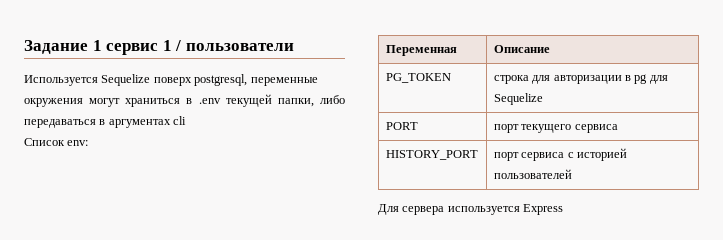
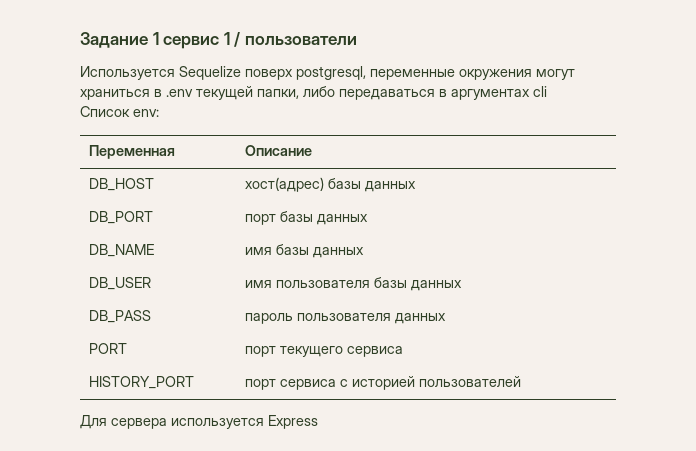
- PG_TOKEN | строка для авторизации в pg для Sequelize
+ DB_HOST | хост(адрес) базы данных
+ DB_PORT | порт базы данных
+ DB_NAME | имя базы данных
+ DB_USER | имя пользователя базы данных
+ DB_PASS | пароль пользователя данных

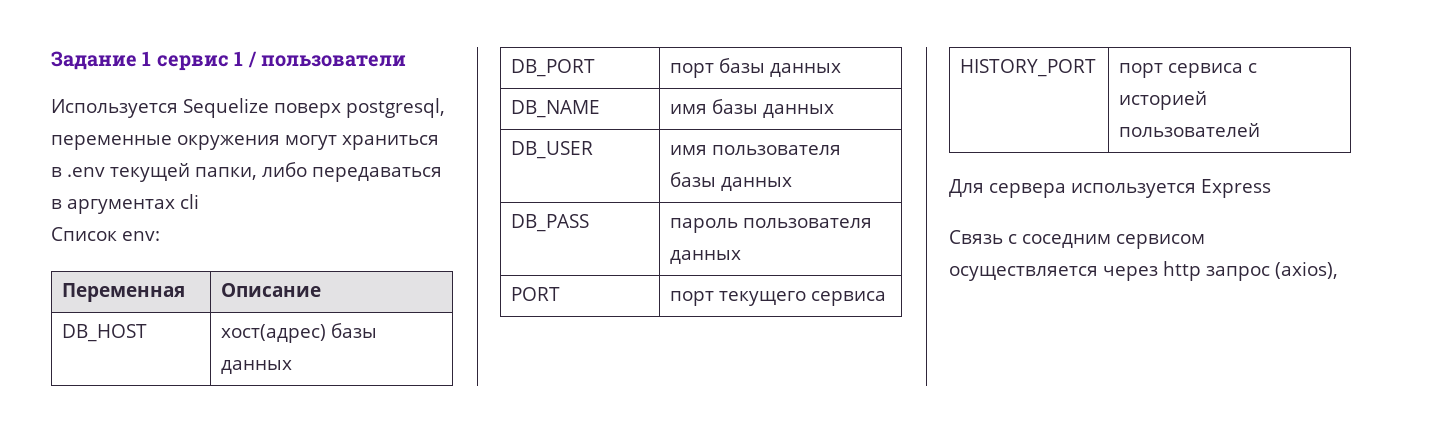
+ Связь с соседним сервисом осуществляется через http запрос (axios),

